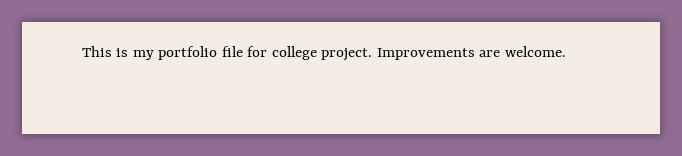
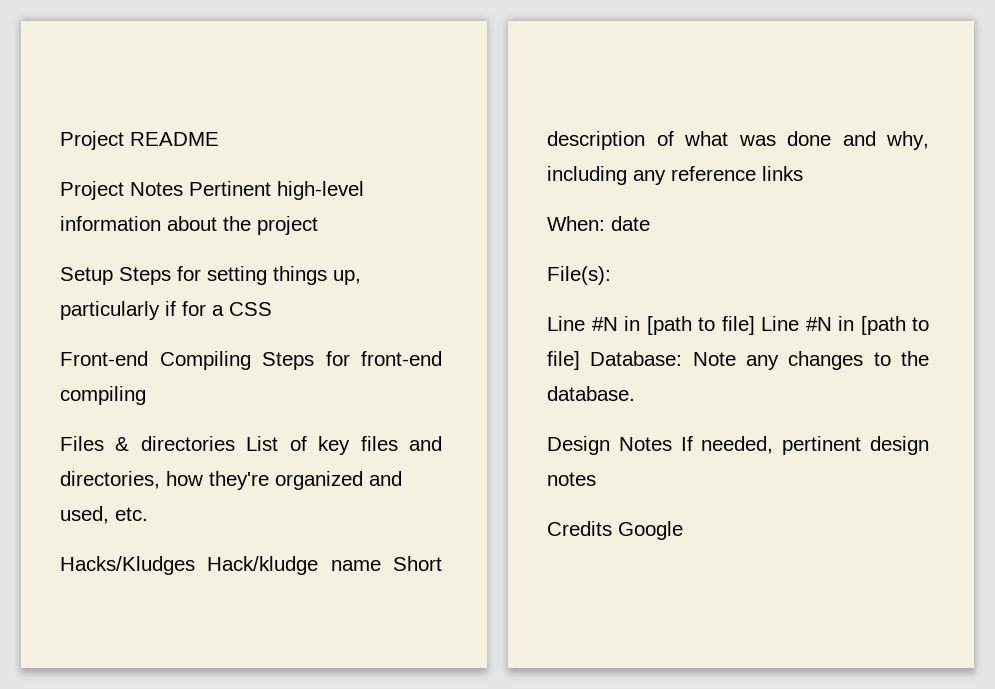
- This is my portfolio file for college project. Improvements are welcome.
+ Project README
+ Project Notes Pertinent high-level information about the project
+ Setup Steps for setting things up, particularly if for a CSS
+ Front-end Compiling Steps for front-end compiling
+ Files & directories List of key files and directories, how they're organized and used, etc.
+ Hacks/Kludges Hack/kludge name Short description of what was done and why, including any reference links
+ When: date
+ File(s):
+ Line #N in [path to file] Line #N in [path to file] Database: Note any changes to the database.
+ Design Notes If needed, pertinent design notes
+ Credits Google

